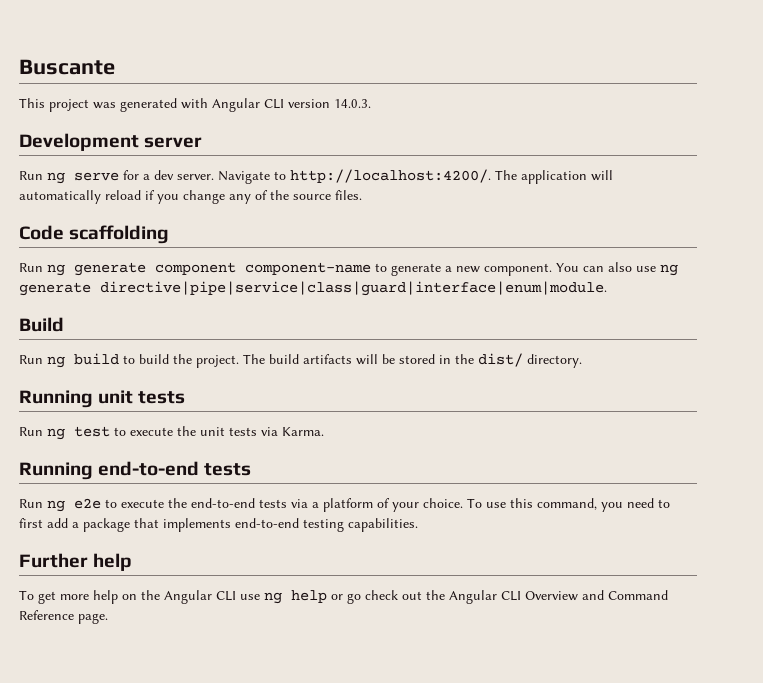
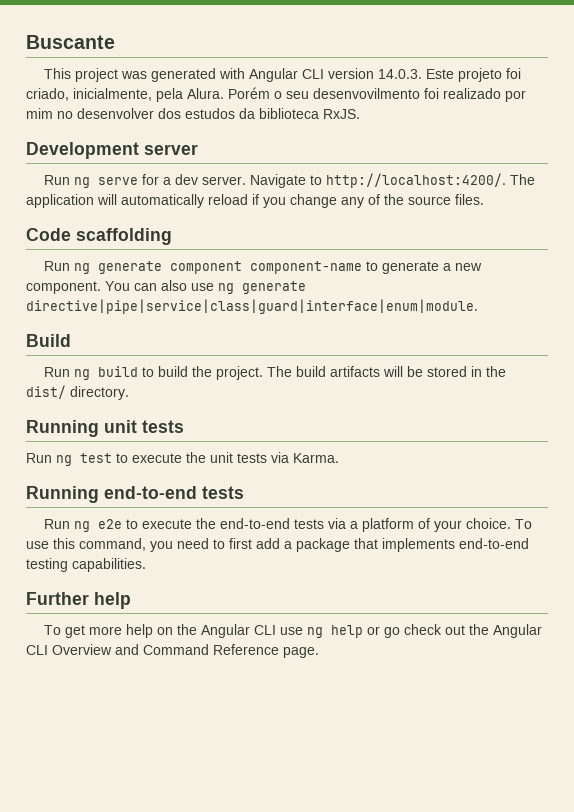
- This project was generated with Angular CLI version 14.0.3.
+ This project was generated with Angular CLI version 14.0.3. Este projeto foi criado, inicialmente, pela Alura. Porém o seu desenvovilmento foi realizado por mim no desenvolver dos estudos da biblioteca RxJS.

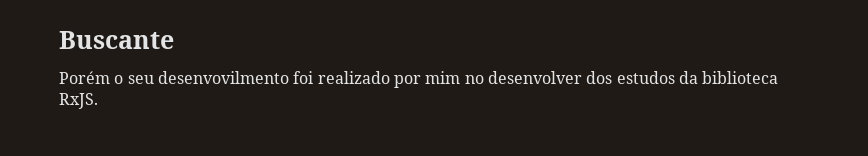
- This project was generated with Angular CLI version 14.0.3. Este projeto foi criado, inicialmente, pela Alura.
- Development server
- Run ng serve for a dev server. Navigate to http://localhost:4200/. The application will automatically reload if you change any of the source files.
- Code scaffolding
- Run ng generate component component-name to generate a new component. You can also use ng generate directive|pipe|service|class|guard|interface|enum|module.
- Build
- Run ng build to build the project. The build artifacts will be stored in the dist/ directory.
- Running unit tests
- Run ng test to execute the unit tests via Karma.
- Running end-to-end tests
- Run ng e2e to execute the end-to-end tests via a platform of your choice. To use this command, you need to first add a package that implements end-to-end testing capabilities.
- Further help
- To get more help on the Angular CLI use ng help or go check out the Angular CLI Overview and Command Reference page.

